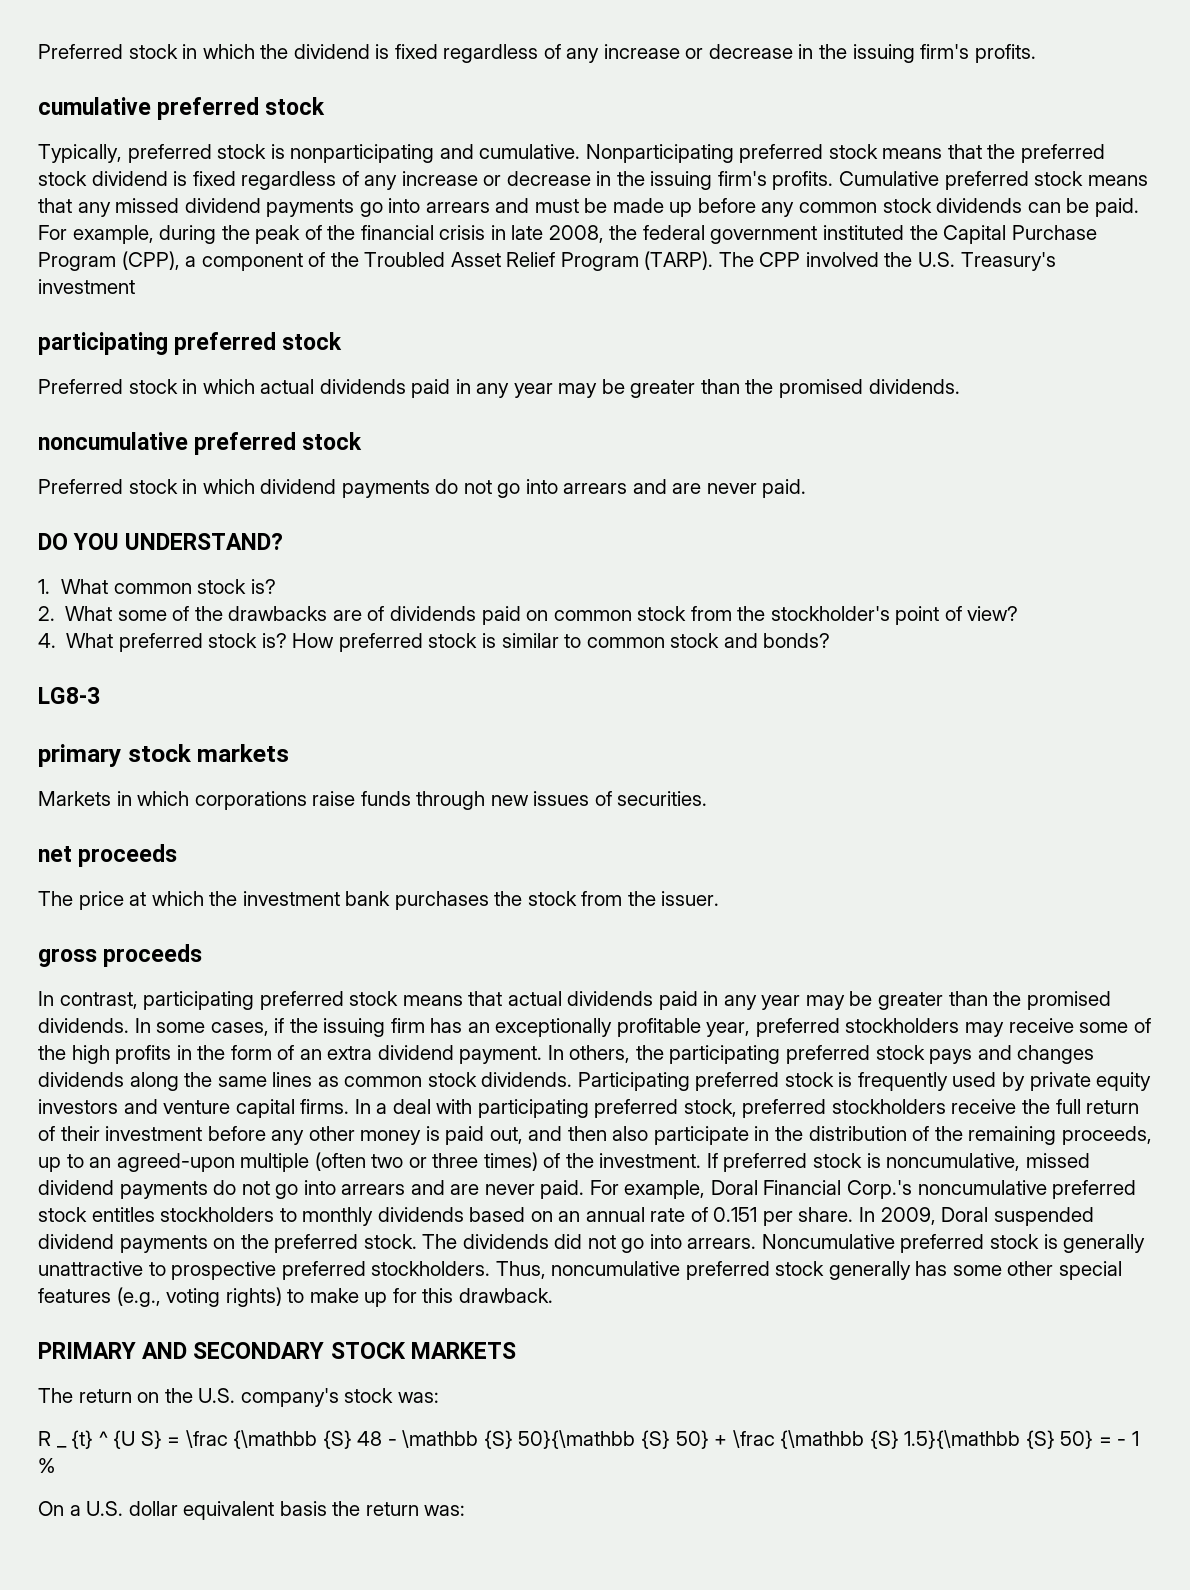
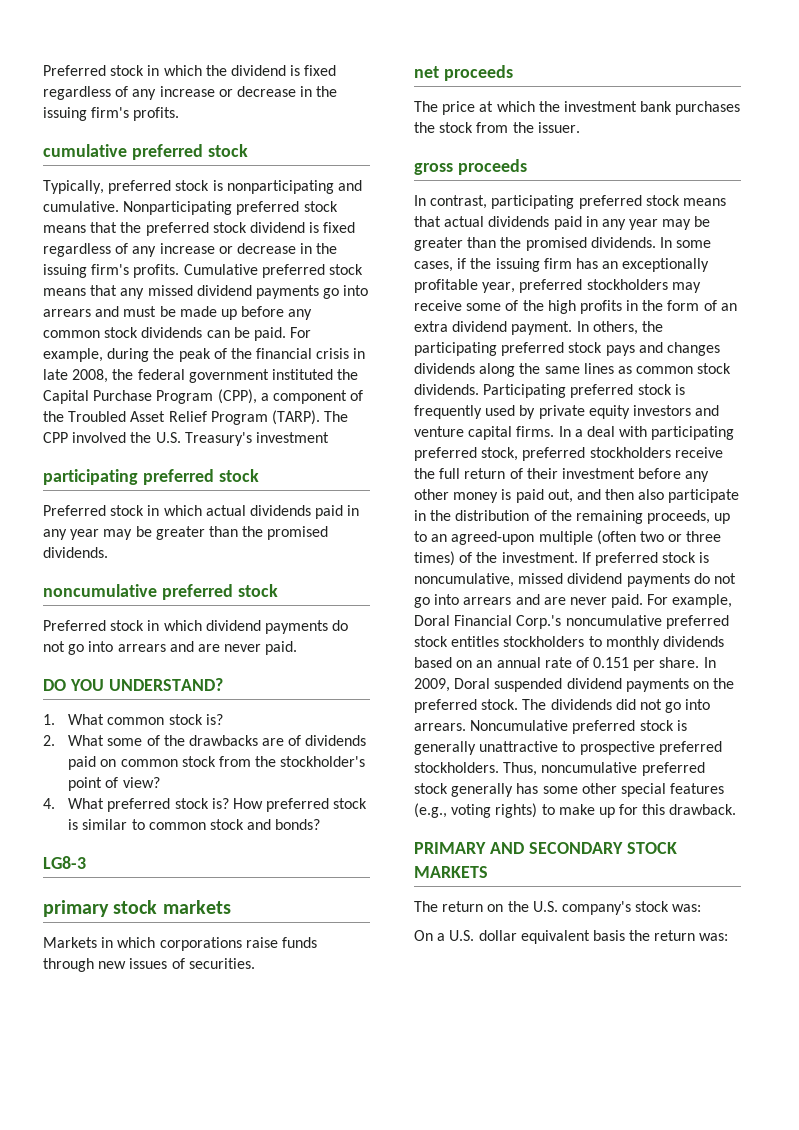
- R _ {t} ^ {U S} = \frac {\mathbb {S} 48 - \mathbb {S} 50}{\mathbb {S} 50} + \frac {\mathbb {S} 1.5}{\mathbb {S} 50} = - 1 %

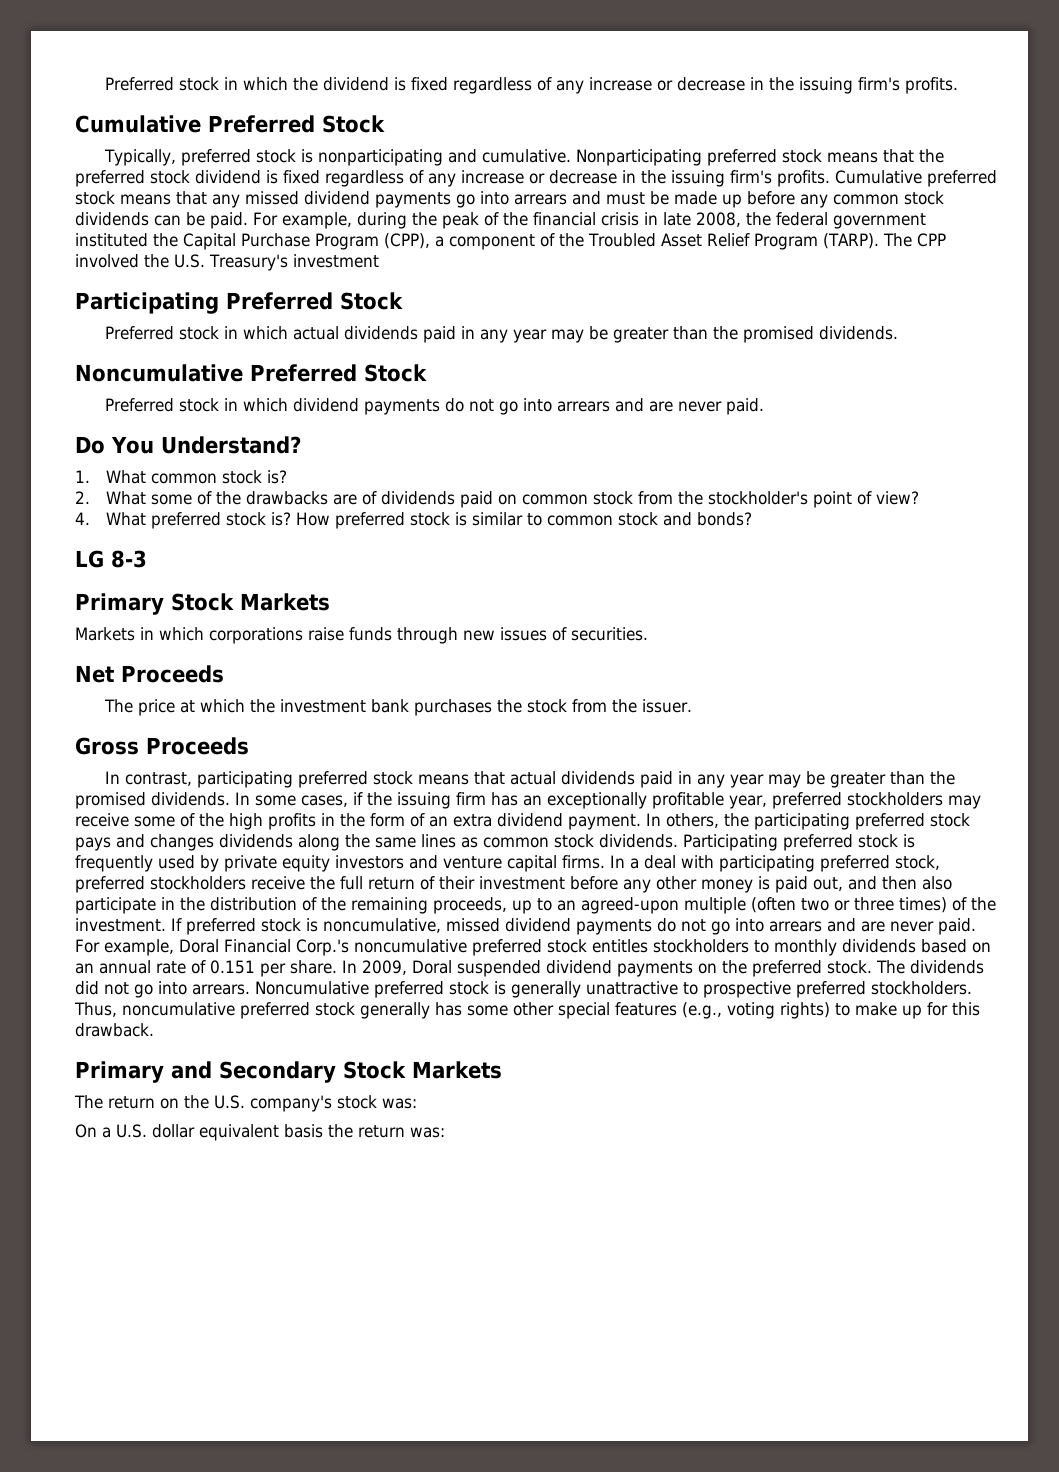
- cumulative preferred stock
+ Cumulative Preferred Stock
  The CPP involved the U.S. Treasury's investment
- participating preferred stock
+ Participating Preferred Stock
  Preferred stock in which actual dividends paid in any year may be greater than the promised dividends.
- noncumulative preferred stock
+ Noncumulative Preferred Stock
- DO YOU UNDERSTAND?
+ Do You Understand?
- LG8-3
- primary stock markets
+ LG 8-3
+ Primary Stock Markets
- net proceeds
+ Net Proceeds
- gross proceeds
+ Gross Proceeds
- PRIMARY AND SECONDARY STOCK MARKETS
+ Primary and Secondary Stock Markets

